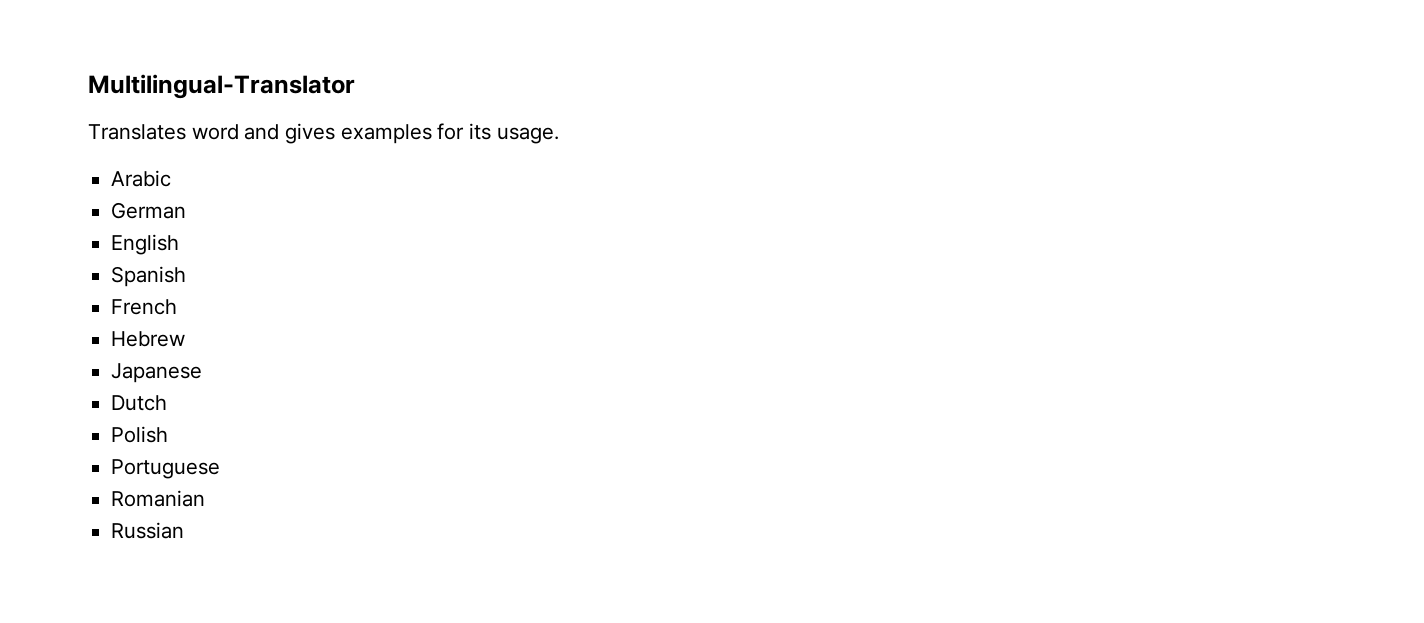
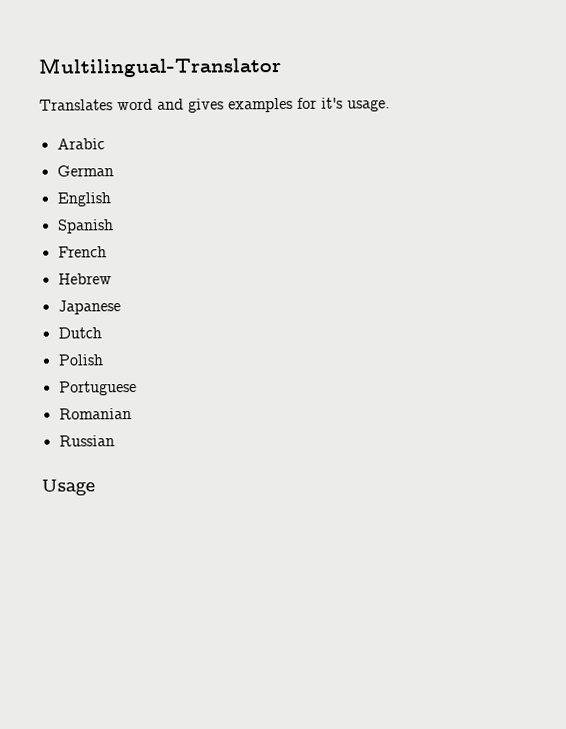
- Translates word and gives examples for its usage.
+ Translates word and gives examples for it's usage.
+ Usage

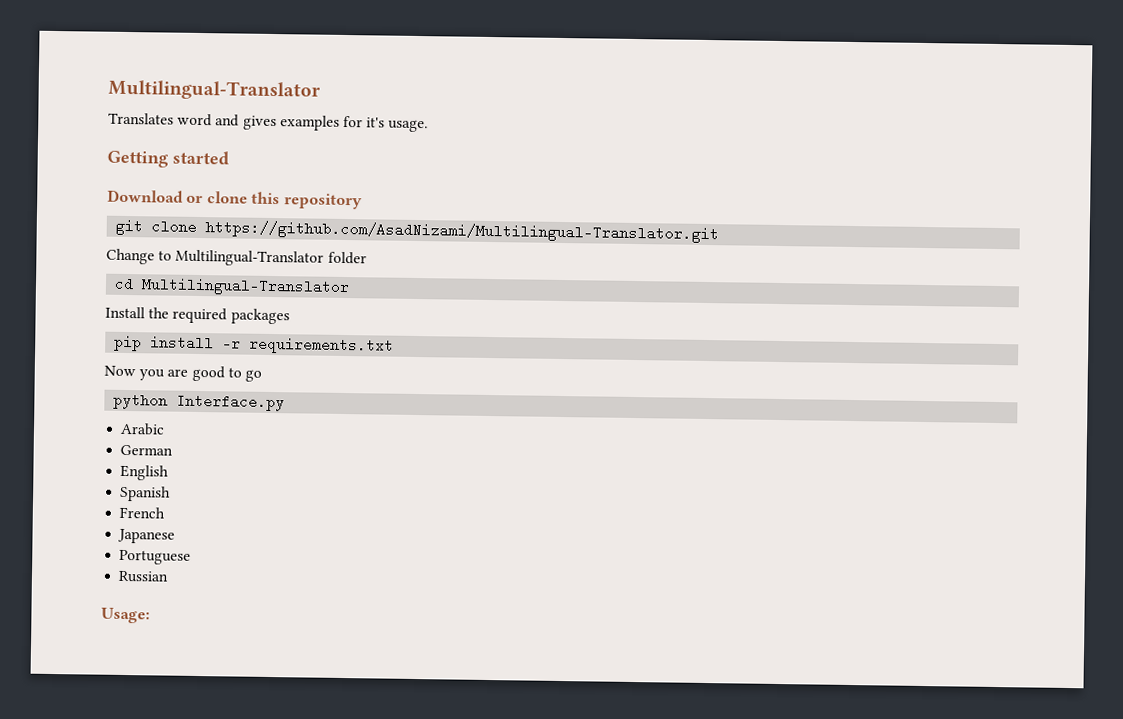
+ Getting started
+ Download or clone this repository
+ git clone https://github.com/AsadNizami/Multilingual-Translator.git
+ Change to Multilingual-Translator folder
+ cd Multilingual-Translator
+ Install the required packages
+ pip install -r requirements.txt
+ Now you are good to go
+ python Interface.py
- Hebrew
- Dutch
- Polish
- Romanian
- Usage
+ Usage:

